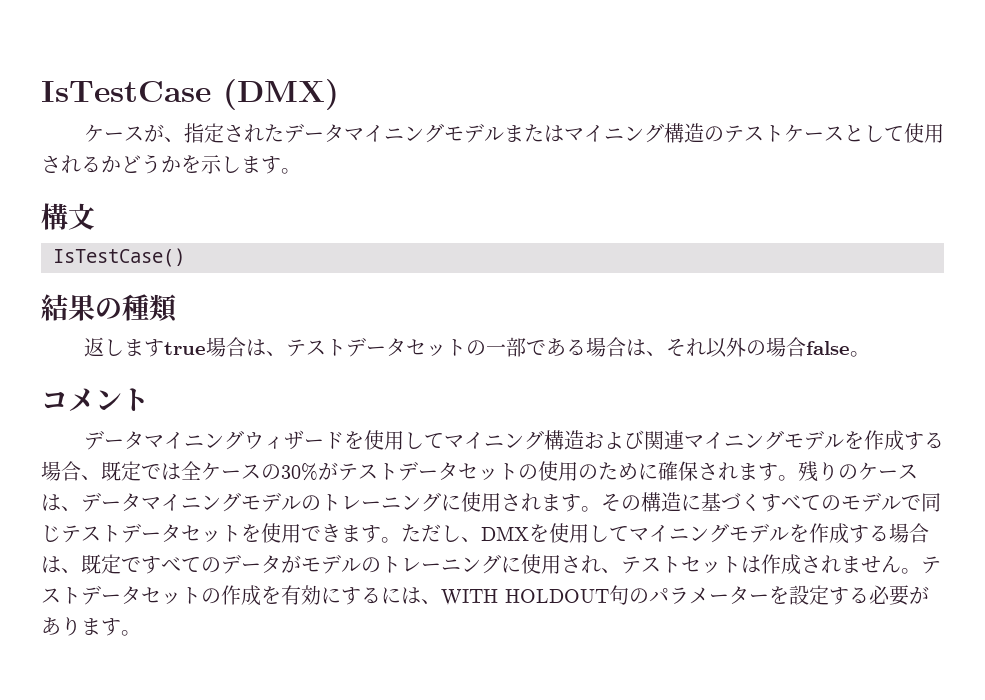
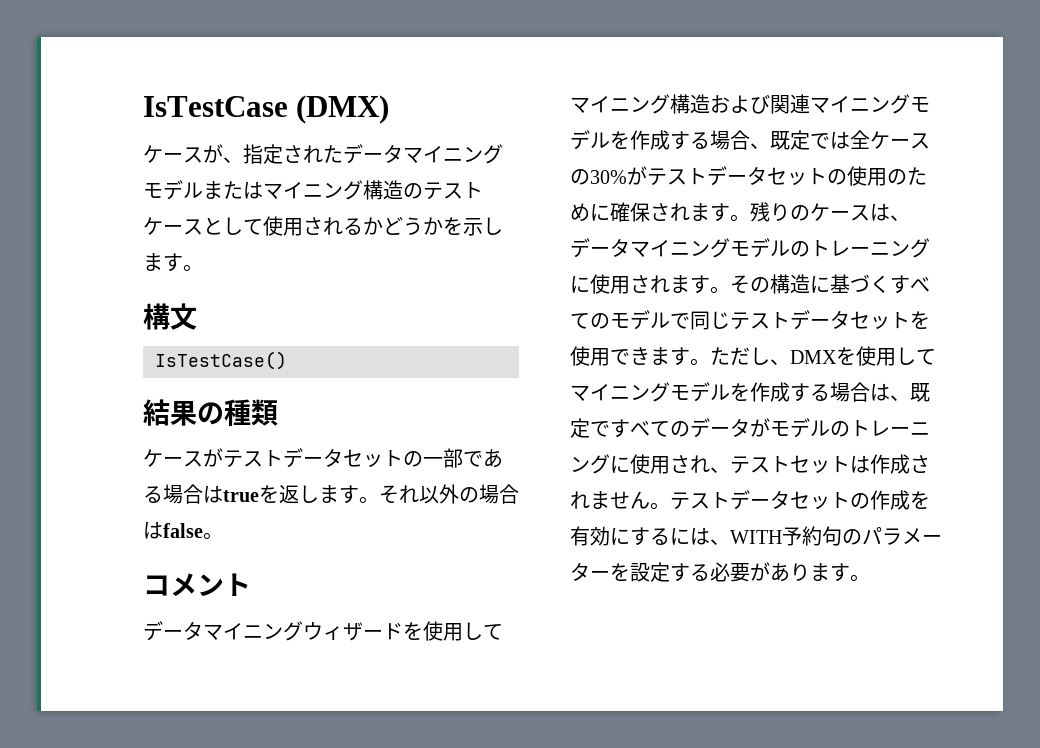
- 返しますtrue場合は、テストデータセットの一部である場合は、それ以外の場合false。
+ ケースがテストデータセットの一部である場合はtrueを返します。それ以外の場合はfalse。
- テストデータセットの作成を有効にするには、WITH HOLDOUT句のパラメーターを設定する必要があります。
+ テストデータセットの作成を有効にするには、WITH予約句のパラメーターを設定する必要があります。

